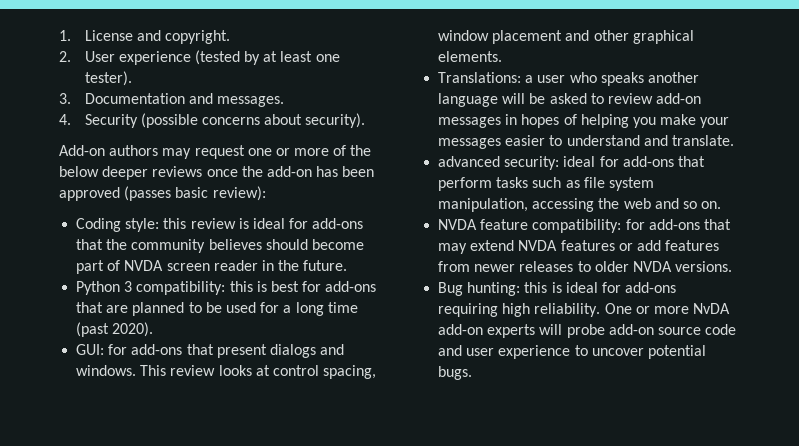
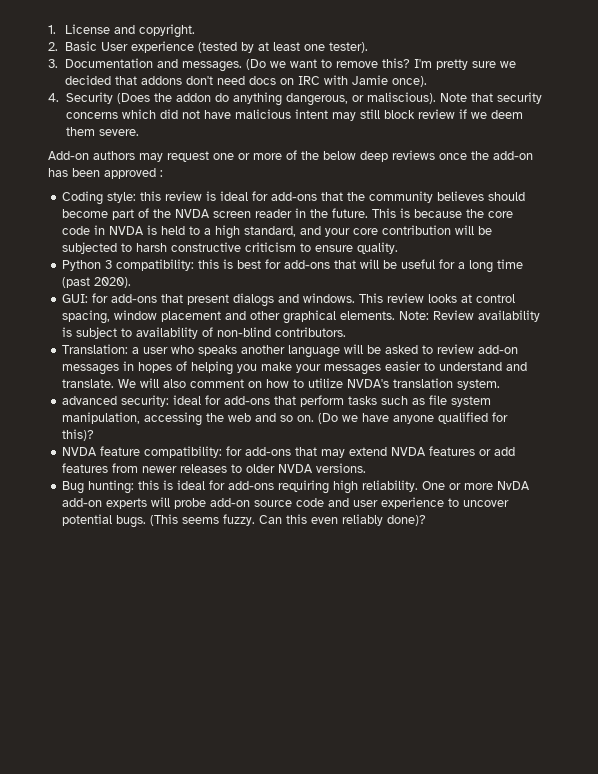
- 2. User experience (tested by at least one tester).
+ 2. Basic User experience (tested by at least one tester).
- 3. Documentation and messages.
- 4. Security (possible concerns about security).
+ 3. Documentation and messages. (Do we want to remove this? I'm pretty sure we decided that addons don't need docs on IRC with Jamie once).
+ 4. Security (Does the addon do anything dangerous, or maliscious). Note that security concerns which did not have malicious intent may still block review if we deem them severe.
- Add-on authors may request one or more of the below deeper reviews once the add-on has been approved (passes basic review):
+ Add-on authors may request one or more of the below deep reviews once the add-on has been approved :
- Coding style: this review is ideal for add-ons that the community believes should become part of NVDA screen reader in the future.
+ Coding style: this review is ideal for add-ons that the community believes should become part of the NVDA screen reader in the future. This is because the core code in NVDA is held to a high standard, and your core contribution will be subjected to harsh constructive criticism to ensure quality.
- Python 3 compatibility: this is best for add-ons that are planned to be used for a long time (past 2020).
+ Python 3 compatibility: this is best for add-ons that will be useful for a long time (past 2020).
- This review looks at control spacing, window placement and other graphical elements.
- Translations: a user who speaks another language will be asked to review add-on messages in hopes of helping you make your messages easier to understand and translate.
+ This review looks at control spacing, window placement and other graphical elements. Note: Review availability is subject to availability of non-blind contributors.
+ Translation: a user who speaks another language will be asked to review add-on messages in hopes of helping you make your messages easier to understand and translate. We will also comment on how to utilize NVDA's translation system.
+ (Do we have anyone qualified for this)?
+ (This seems fuzzy. Can this even reliably done)?

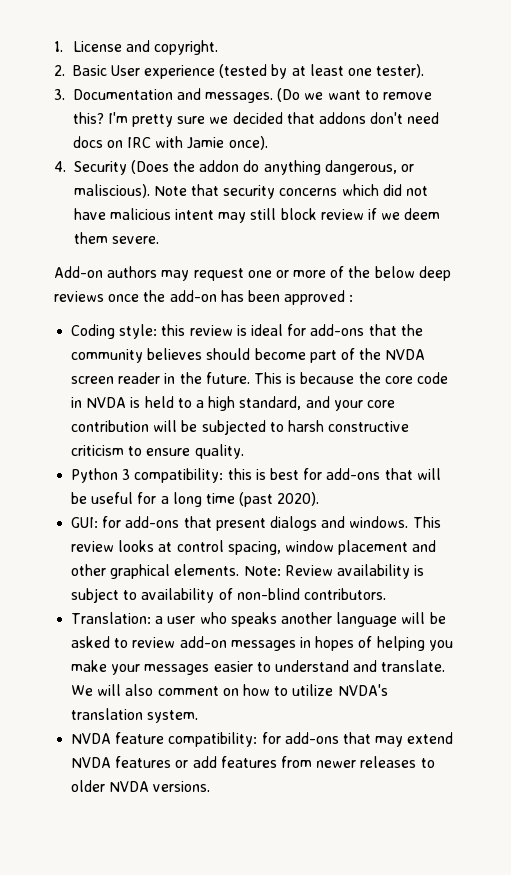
- advanced security: ideal for add-ons that perform tasks such as file system manipulation, accessing the web and so on. (Do we have anyone qualified for this)?
- Bug hunting: this is ideal for add-ons requiring high reliability. One or more NvDA add-on experts will probe add-on source code and user experience to uncover potential bugs. (This seems fuzzy. Can this even reliably done)?

